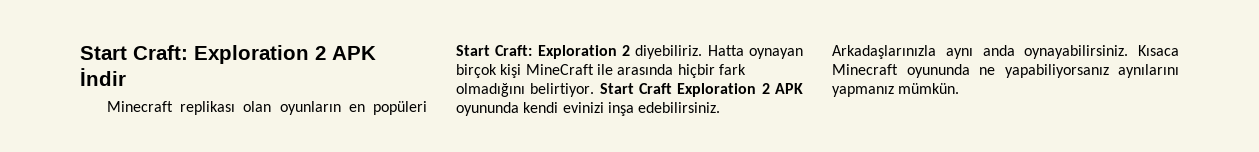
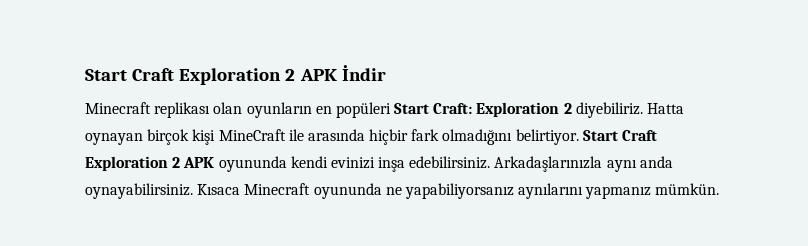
- Start Craft: Exploration 2 APK İndir
+ Start Craft Exploration 2 APK İndir

